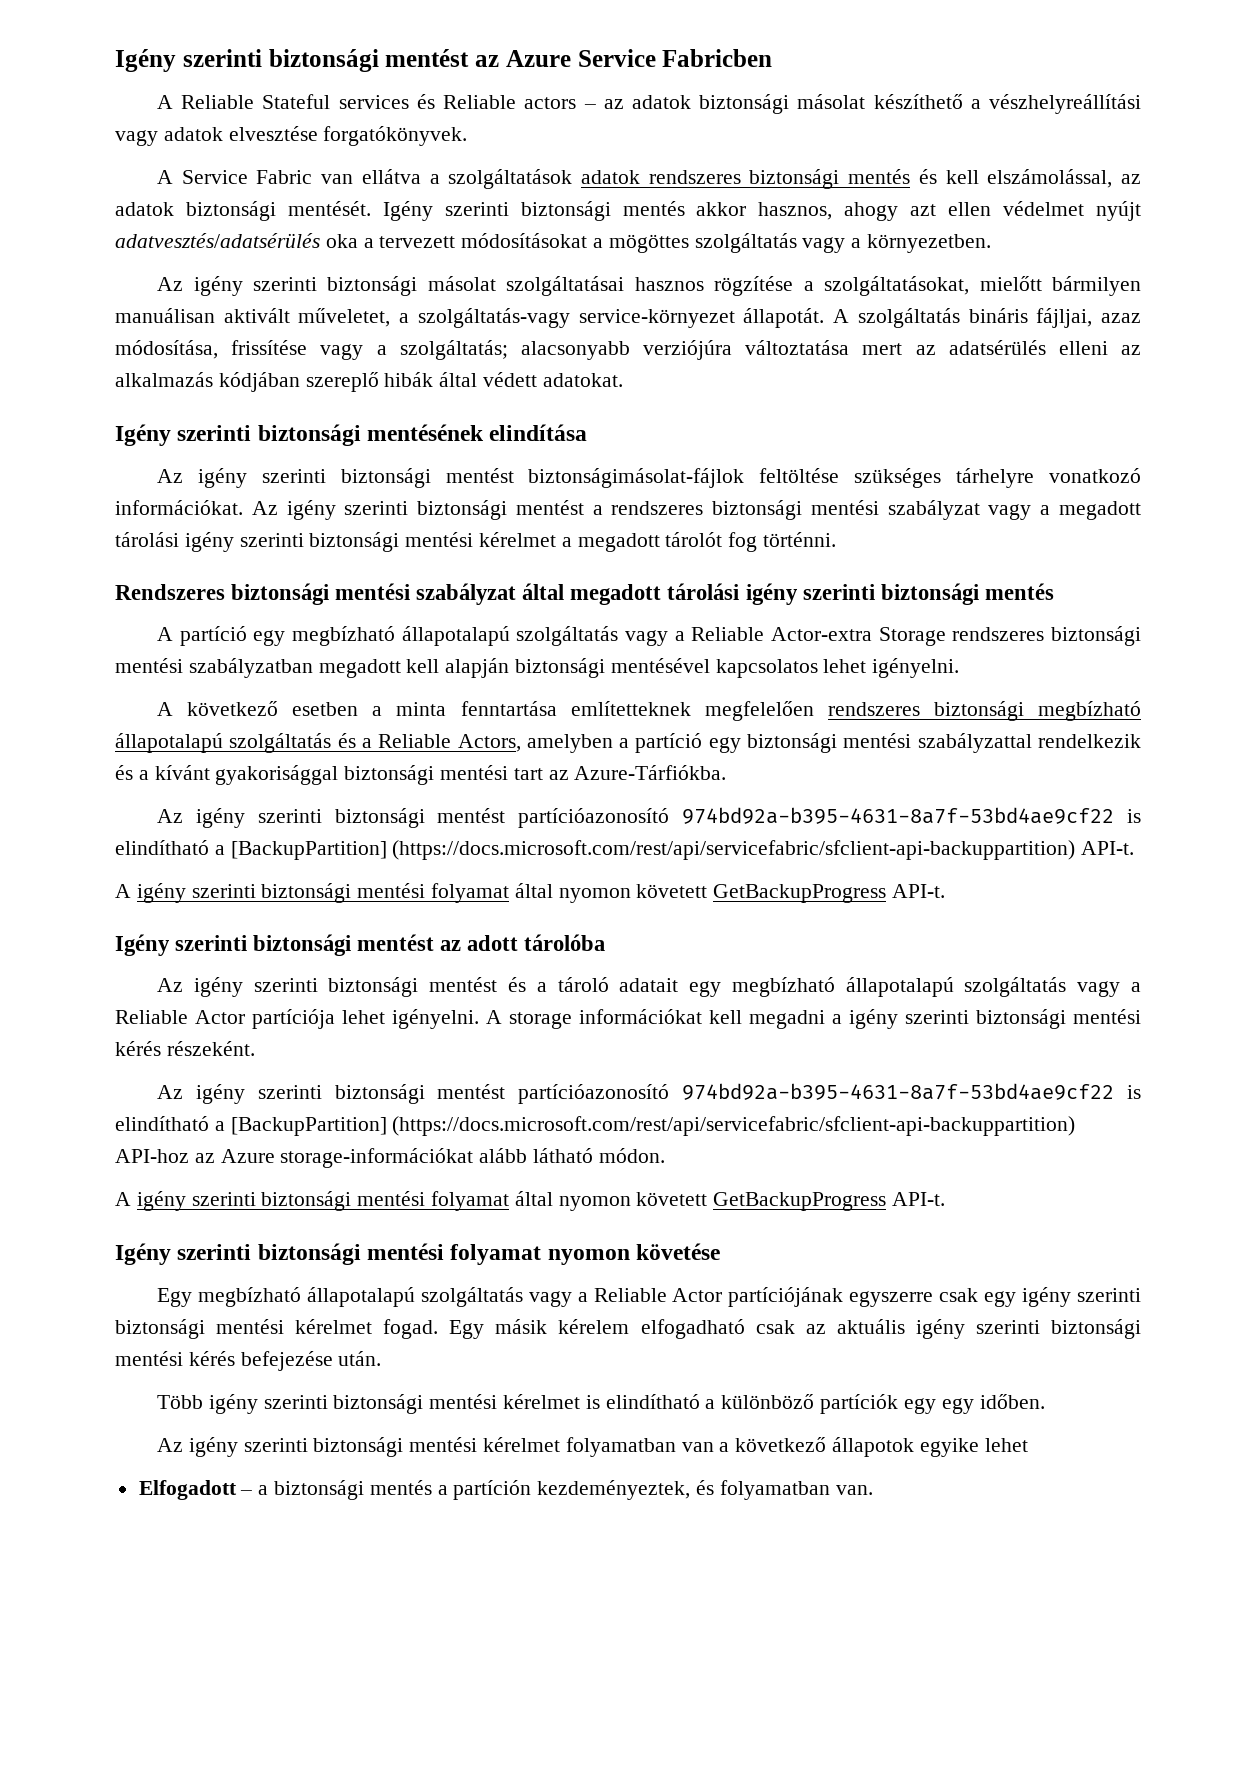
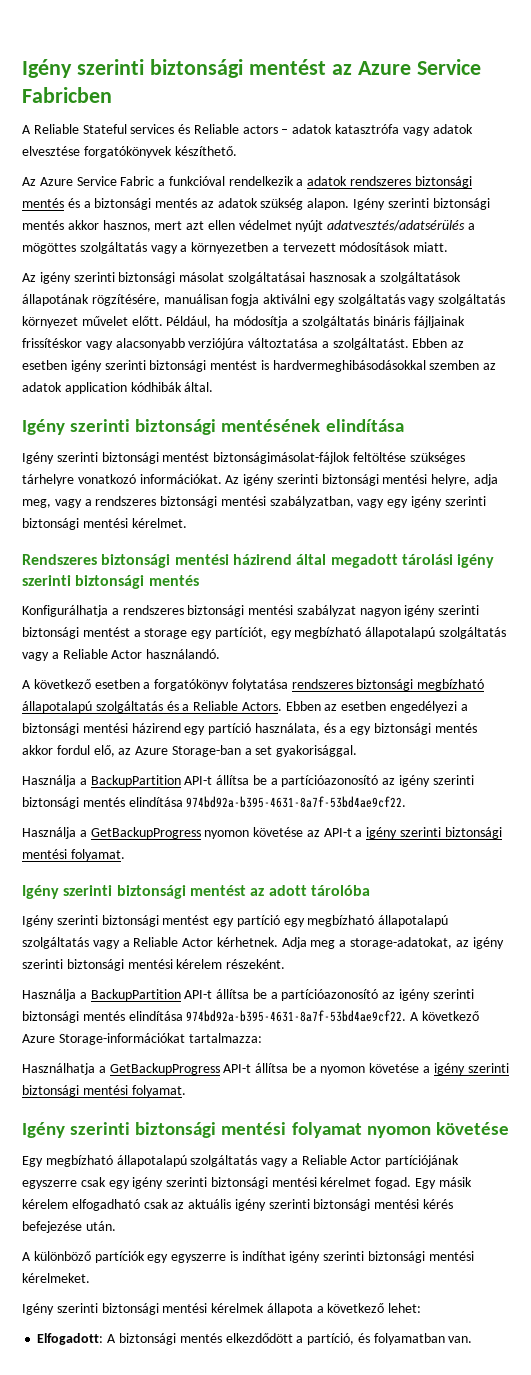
- A Reliable Stateful services és Reliable actors – az adatok biztonsági másolat készíthető a vészhelyreállítási vagy adatok elvesztése forgatókönyvek.
- A Service Fabric van ellátva a szolgáltatások adatok rendszeres biztonsági mentés és kell elszámolással, az adatok biztonsági mentését.
+ A Reliable Stateful services és Reliable actors – adatok katasztrófa vagy adatok elvesztése forgatókönyvek készíthető.
+ Az Azure Service Fabric a funkcióval rendelkezik a adatok rendszeres biztonsági mentés és a biztonsági mentés az adatok szükség alapon.
- Igény szerinti biztonsági mentés akkor hasznos, ahogy azt ellen védelmet nyújt adatvesztés/adatsérülés oka a tervezett módosításokat a mögöttes szolgáltatás vagy a környezetben.
+ Igény szerinti biztonsági mentés akkor hasznos, mert azt ellen védelmet nyújt adatvesztés/adatsérülés a mögöttes szolgáltatás vagy a környezetben a tervezett módosítások miatt.
- Az igény szerinti biztonsági másolat szolgáltatásai hasznos rögzítése a szolgáltatásokat, mielőtt bármilyen manuálisan aktivált műveletet, a szolgáltatás-vagy service-környezet állapotát. A szolgáltatás bináris fájljai, azaz módosítása, frissítése vagy a szolgáltatás; alacsonyabb verziójúra változtatása mert az adatsérülés elleni az alkalmazás kódjában szereplő hibák által védett adatokat.
+ Az igény szerinti biztonsági másolat szolgáltatásai hasznosak a szolgáltatások állapotának rögzítésére, manuálisan fogja aktiválni egy szolgáltatás vagy szolgáltatás környezet művelet előtt. Például, ha módosítja a szolgáltatás bináris fájljainak frissítéskor vagy alacsonyabb verziójúra változtatása a szolgáltatást. Ebben az esetben igény szerinti biztonsági mentést is hardvermeghibásodásokkal szemben az adatok application kódhibák által.
- Az igény szerinti biztonsági mentést biztonságimásolat-fájlok feltöltése szükséges tárhelyre vonatkozó információkat.
+ Igény szerinti biztonsági mentést biztonságimásolat-fájlok feltöltése szükséges tárhelyre vonatkozó információkat.
- Az igény szerinti biztonsági mentést a rendszeres biztonsági mentési szabályzat vagy a megadott tárolási igény szerinti biztonsági mentési kérelmet a megadott tárolót fog történni.
+ Az igény szerinti biztonsági mentési helyre, adja meg, vagy a rendszeres biztonsági mentési szabályzatban, vagy egy igény szerinti biztonsági mentési kérelmet.
- Rendszeres biztonsági mentési szabályzat által megadott tárolási igény szerinti biztonsági mentés
+ Rendszeres biztonsági mentési házirend által megadott tárolási igény szerinti biztonsági mentés
- A partíció egy megbízható állapotalapú szolgáltatás vagy a Reliable Actor-extra Storage rendszeres biztonsági mentési szabályzatban megadott kell alapján biztonsági mentésével kapcsolatos lehet igényelni.
+ Konfigurálhatja a rendszeres biztonsági mentési szabályzat nagyon igény szerinti biztonsági mentést a storage egy partíciót, egy megbízható állapotalapú szolgáltatás vagy a Reliable Actor használandó.
- A következő esetben a minta fenntartása említetteknek megfelelően rendszeres biztonsági megbízható állapotalapú szolgáltatás és a Reliable Actors, amelyben a partíció egy biztonsági mentési szabályzattal rendelkezik és a kívánt gyakorisággal biztonsági mentési tart az Azure-Tárfiókba.
- Az igény szerinti biztonsági mentést partícióazonosító 974bd92a-b395-4631-8a7f-53bd4ae9cf22 is elindítható a [BackupPartition] (https://docs.microsoft.com/rest/api/servicefabric/sfclient-api-backuppartition) API-t.
- A igény szerinti biztonsági mentési folyamat által nyomon követett GetBackupProgress API-t.
+ A következő esetben a forgatókönyv folytatása rendszeres biztonsági megbízható állapotalapú szolgáltatás és a Reliable Actors. Ebben az esetben engedélyezi a biztonsági mentési házirend egy partíció használata, és a egy biztonsági mentés akkor fordul elő, az Azure Storage-ban a set gyakorisággal.
+ Használja a BackupPartition API-t állítsa be a partícióazonosító az igény szerinti biztonsági mentés elindítása 974bd92a-b395-4631-8a7f-53bd4ae9cf22.
+ Használja a GetBackupProgress nyomon követése az API-t a igény szerinti biztonsági mentési folyamat.
- Az igény szerinti biztonsági mentést és a tároló adatait egy megbízható állapotalapú szolgáltatás vagy a Reliable Actor partíciója lehet igényelni. A storage információkat kell megadni a igény szerinti biztonsági mentési kérés részeként.
- Az igény szerinti biztonsági mentést partícióazonosító 974bd92a-b395-4631-8a7f-53bd4ae9cf22 is elindítható a [BackupPartition] (https://docs.microsoft.com/rest/api/servicefabric/sfclient-api-backuppartition) API-hoz az Azure storage-információkat alább látható módon.
- A igény szerinti biztonsági mentési folyamat által nyomon követett GetBackupProgress API-t.
+ Igény szerinti biztonsági mentést egy partíció egy megbízható állapotalapú szolgáltatás vagy a Reliable Actor kérhetnek. Adja meg a storage-adatokat, az igény szerinti biztonsági mentési kérelem részeként.
+ Használja a BackupPartition API-t állítsa be a partícióazonosító az igény szerinti biztonsági mentés elindítása 974bd92a-b395-4631-8a7f-53bd4ae9cf22. A következő Azure Storage-információkat tartalmazza:
+ Használhatja a GetBackupProgress API-t állítsa be a nyomon követése a igény szerinti biztonsági mentési folyamat.
- Több igény szerinti biztonsági mentési kérelmet is elindítható a különböző partíciók egy egy időben.
- Az igény szerinti biztonsági mentési kérelmet folyamatban van a következő állapotok egyike lehet
- Elfogadott – a biztonsági mentés a partíción kezdeményeztek, és folyamatban van.
+ A különböző partíciók egy egyszerre is indíthat igény szerinti biztonsági mentési kérelmeket.
+ Igény szerinti biztonsági mentési kérelmek állapota a következő lehet:
+ Elfogadott: A biztonsági mentés elkezdődött a partíció, és folyamatban van.

